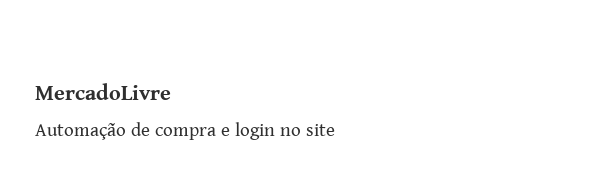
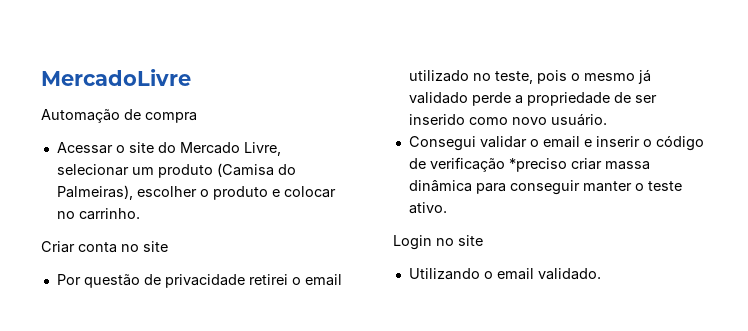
- Automação de compra e login no site
+ Automação de compra
+ Acessar o site do Mercado Livre, selecionar um produto (Camisa do Palmeiras), escolher o produto e colocar no carrinho.
+ Criar conta no site
+ Por questão de privacidade retirei o email utilizado no teste, pois o mesmo já validado perde a propriedade de ser inserido como novo usuário.
+ Consegui validar o email e inserir o código de verificação *preciso criar massa dinâmica para conseguir manter o teste ativo.
+ Login no site
+ Utilizando o email validado.

